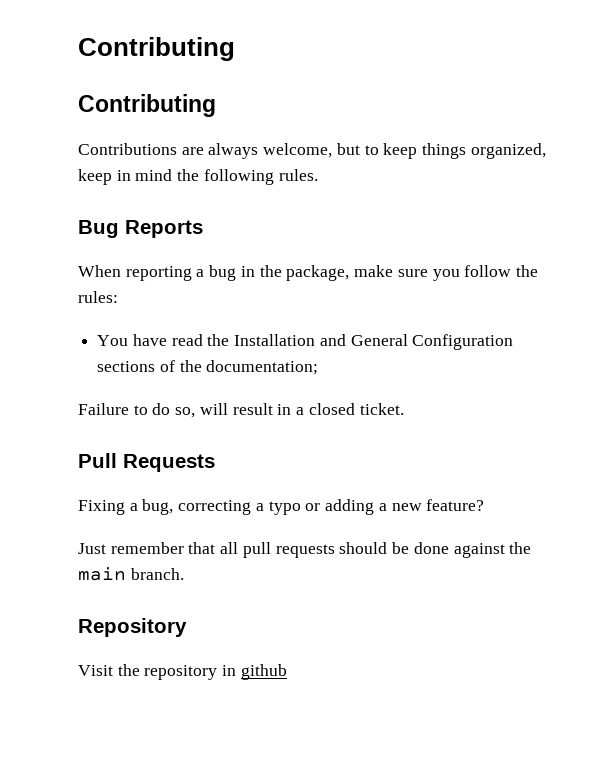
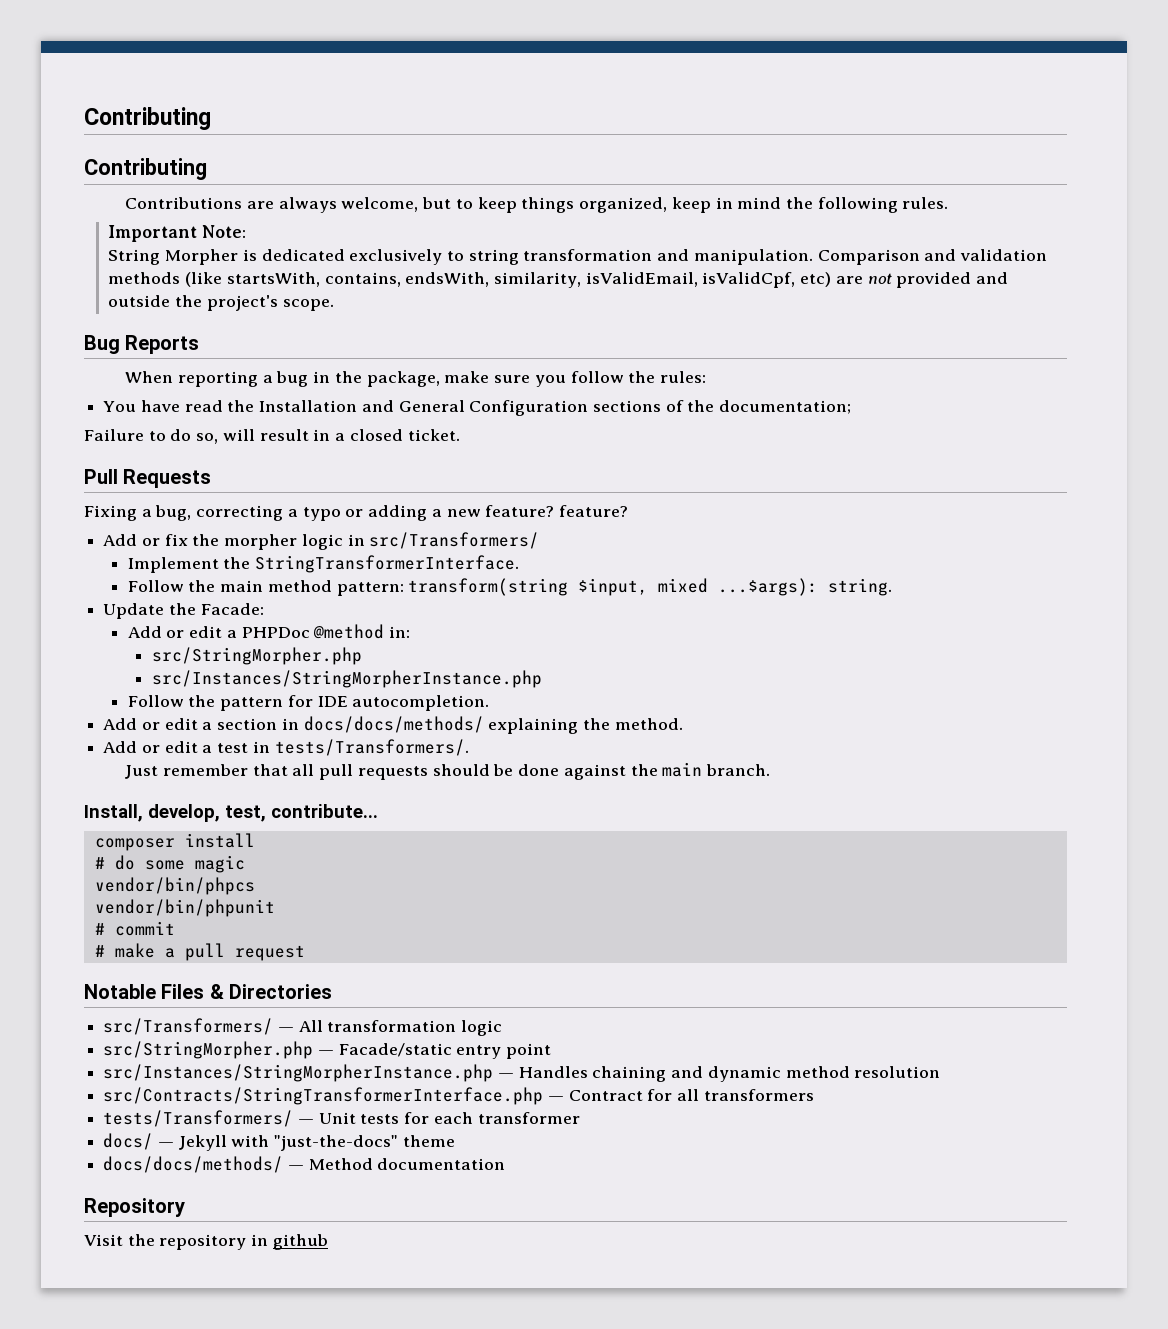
+ Important Note:
+ String Morpher is dedicated exclusively to string transformation and manipulation. Comparison and validation methods (like startsWith, contains, endsWith, similarity, isValidEmail, isValidCpf, etc) are not provided and outside the project's scope.
- Fixing a bug, correcting a typo or adding a new feature?
+ Fixing a bug, correcting a typo or adding a new feature? feature?
+ Add or fix the morpher logic in src/Transformers/
+ Implement the StringTransformerInterface.
+ Follow the main method pattern: transform(string $input, mixed ...$args): string.
+ Update the Facade:
+ Add or edit a PHPDoc @method in:
+ src/StringMorpher.php
+ src/Instances/StringMorpherInstance.php
+ Follow the pattern for IDE autocompletion.
+ Add or edit a section in docs/docs/methods/ explaining the method.
+ Add or edit a test in tests/Transformers/.
+ Install, develop, test, contribute...
+ composer install
+ # do some magic
+ vendor/bin/phpcs
+ vendor/bin/phpunit
+ # commit
+ # make a pull request
+ Notable Files & Directories
+ src/Transformers/ — All transformation logic
+ src/StringMorpher.php — Facade/static entry point
+ src/Instances/StringMorpherInstance.php — Handles chaining and dynamic method resolution
+ src/Contracts/StringTransformerInterface.php — Contract for all transformers
+ tests/Transformers/ — Unit tests for each transformer
+ docs/ — Jekyll with "just-the-docs" theme
+ docs/docs/methods/ — Method documentation

